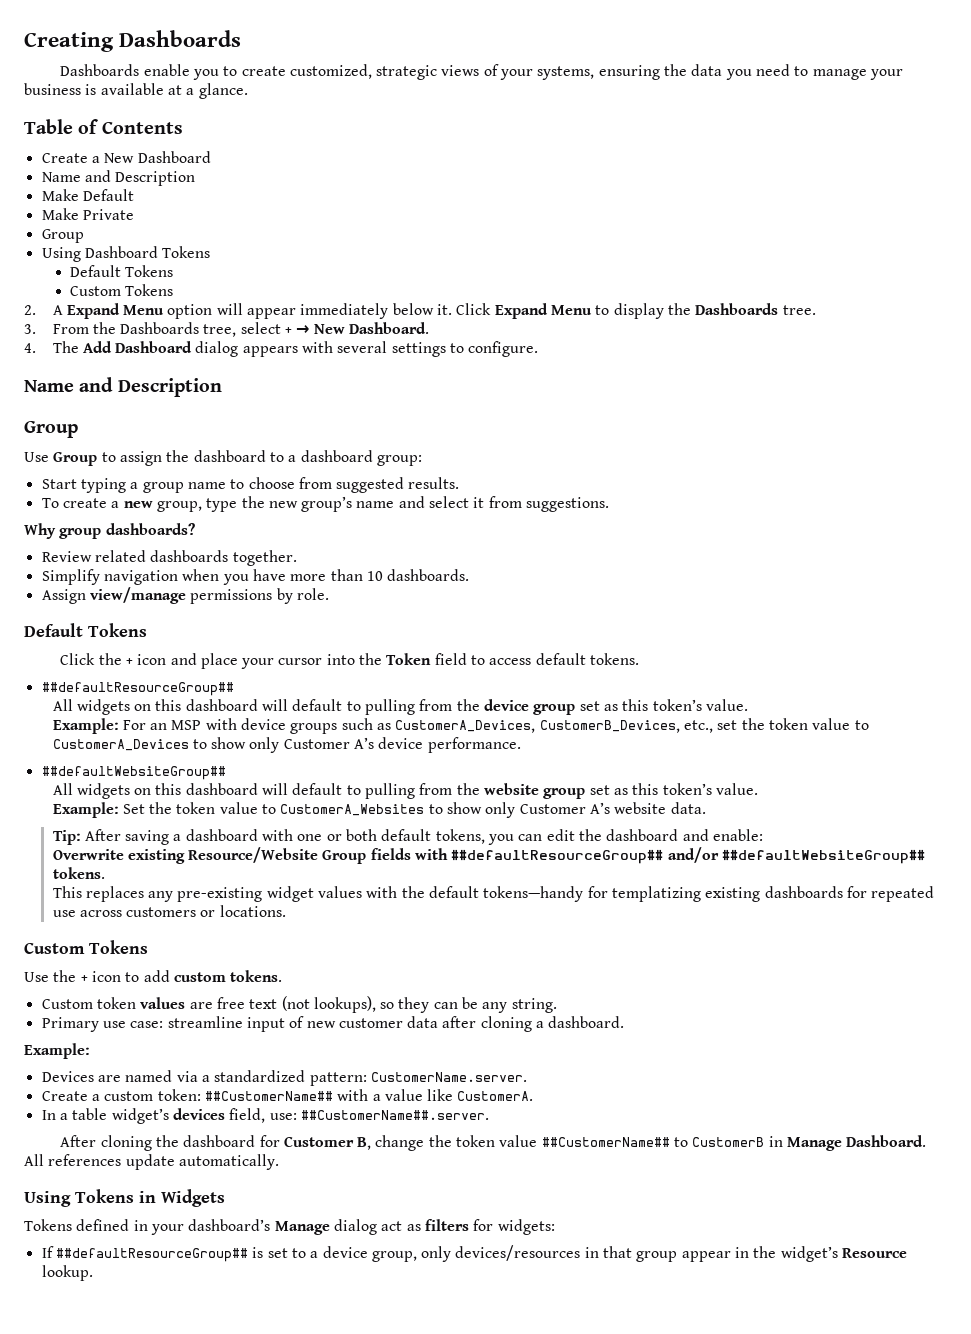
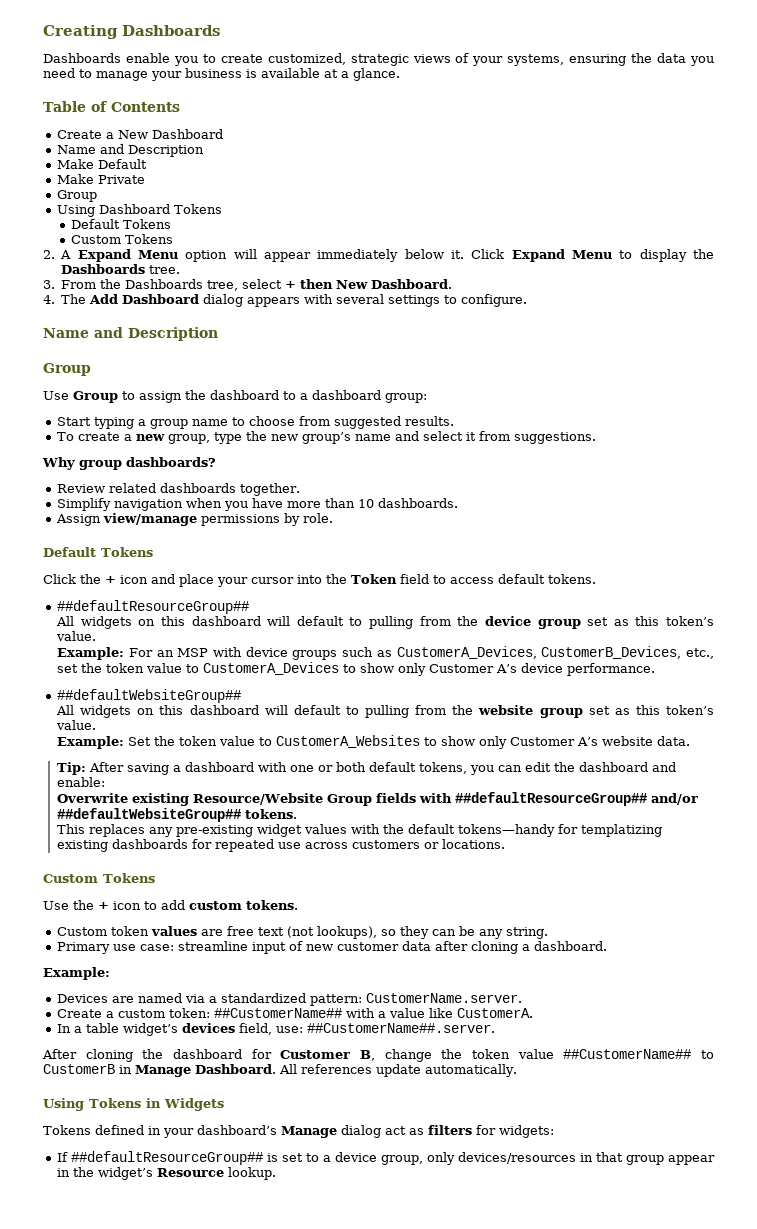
- 3. From the Dashboards tree, select + → New Dashboard.
+ 3. From the Dashboards tree, select + then New Dashboard.

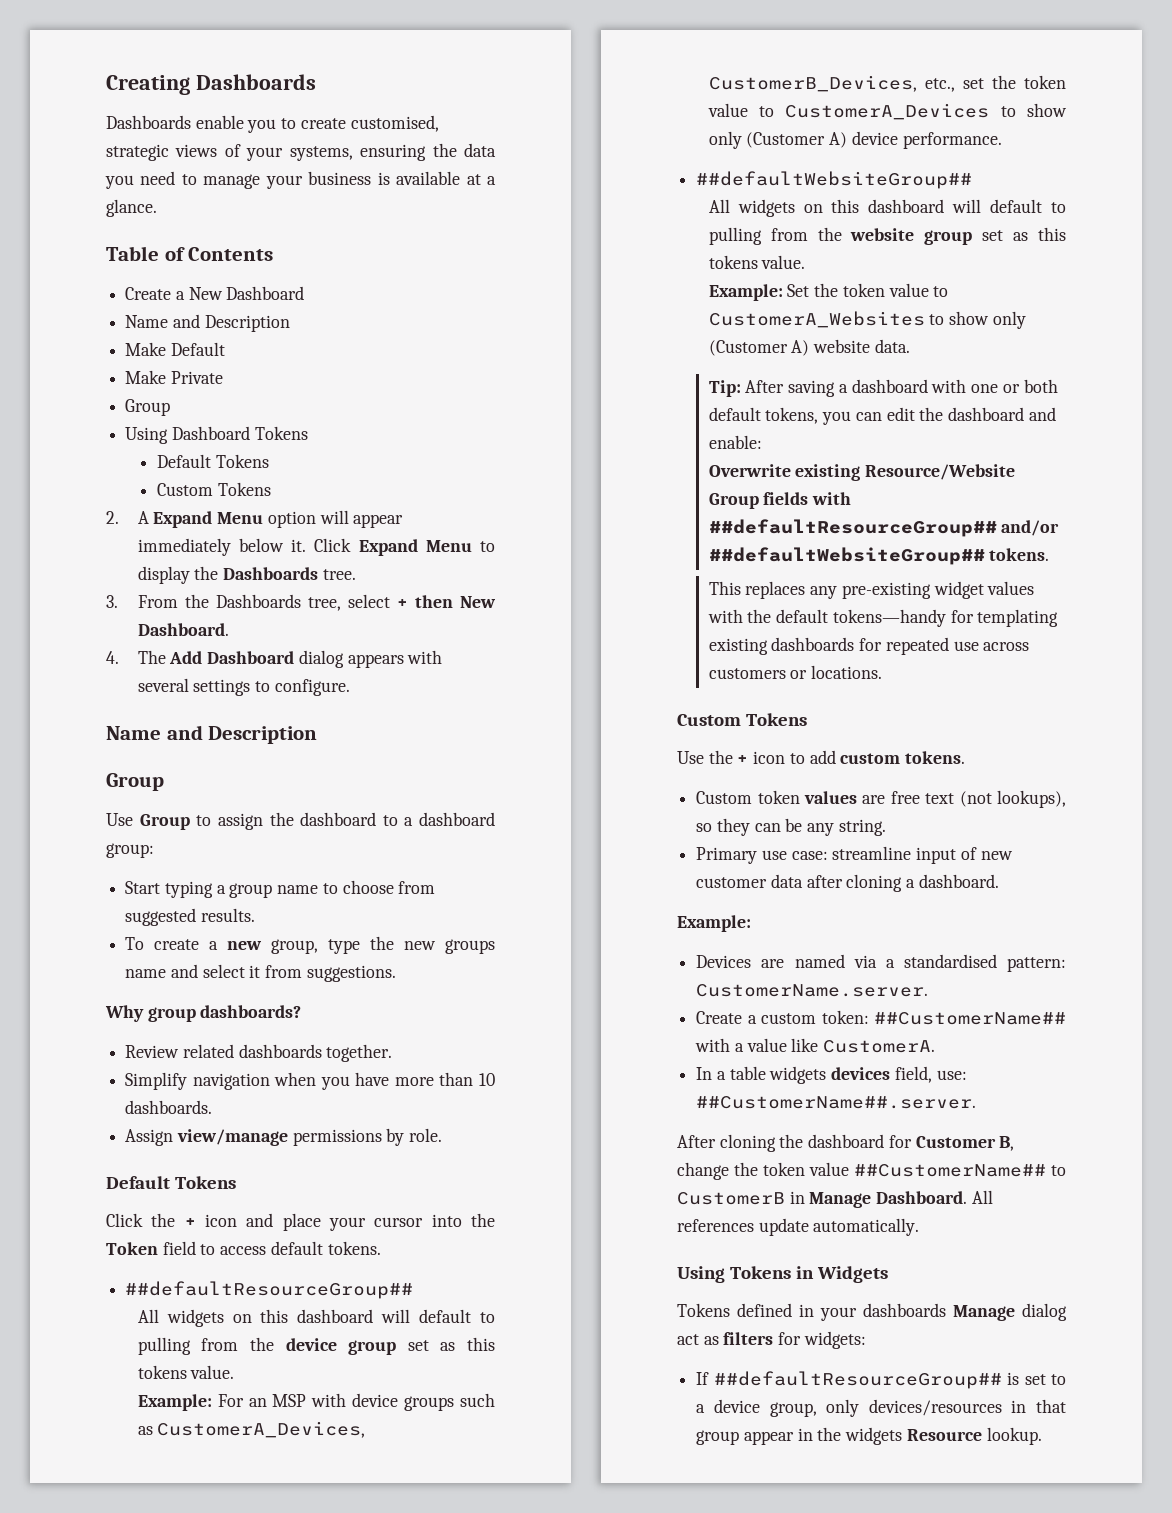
- Dashboards enable you to create customized, strategic views of your systems, ensuring the data you need to manage your business is available at a glance.
+ Dashboards enable you to create customised, strategic views of your systems, ensuring the data you need to manage your business is available at a glance.
- To create a new group, type the new group’s name and select it from suggestions.
+ To create a new group, type the new groups name and select it from suggestions.
- All widgets on this dashboard will default to pulling from the device group set as this token’s value.
+ All widgets on this dashboard will default to pulling from the device group set as this tokens value.
- Example: For an MSP with device groups such as CustomerA_Devices, CustomerB_Devices, etc., set the token value to CustomerA_Devices to show only Customer A’s device performance.
+ Example: For an MSP with device groups such as CustomerA_Devices, CustomerB_Devices, etc., set the token value to CustomerA_Devices to show only (Customer A) device performance.
- All widgets on this dashboard will default to pulling from the website group set as this token’s value.
+ All widgets on this dashboard will default to pulling from the website group set as this tokens value.
- Example: Set the token value to CustomerA_Websites to show only Customer A’s website data.
+ Example: Set the token value to CustomerA_Websites to show only (Customer A) website data.
- This replaces any pre-existing widget values with the default tokens—handy for templatizing existing dashboards for repeated use across customers or locations.
+ This replaces any pre-existing widget values with the default tokens—handy for templating existing dashboards for repeated use across customers or locations.
- Devices are named via a standardized pattern: CustomerName.server.
+ Devices are named via a standardised pattern: CustomerName.server.
- In a table widget’s devices field, use: ##CustomerName##.server.
+ In a table widgets devices field, use: ##CustomerName##.server.
- Tokens defined in your dashboard’s Manage dialog act as filters for widgets:
+ Tokens defined in your dashboards Manage dialog act as filters for widgets:
- If ##defaultResourceGroup## is set to a device group, only devices/resources in that group appear in the widget’s Resource lookup.
+ If ##defaultResourceGroup## is set to a device group, only devices/resources in that group appear in the widgets Resource lookup.

